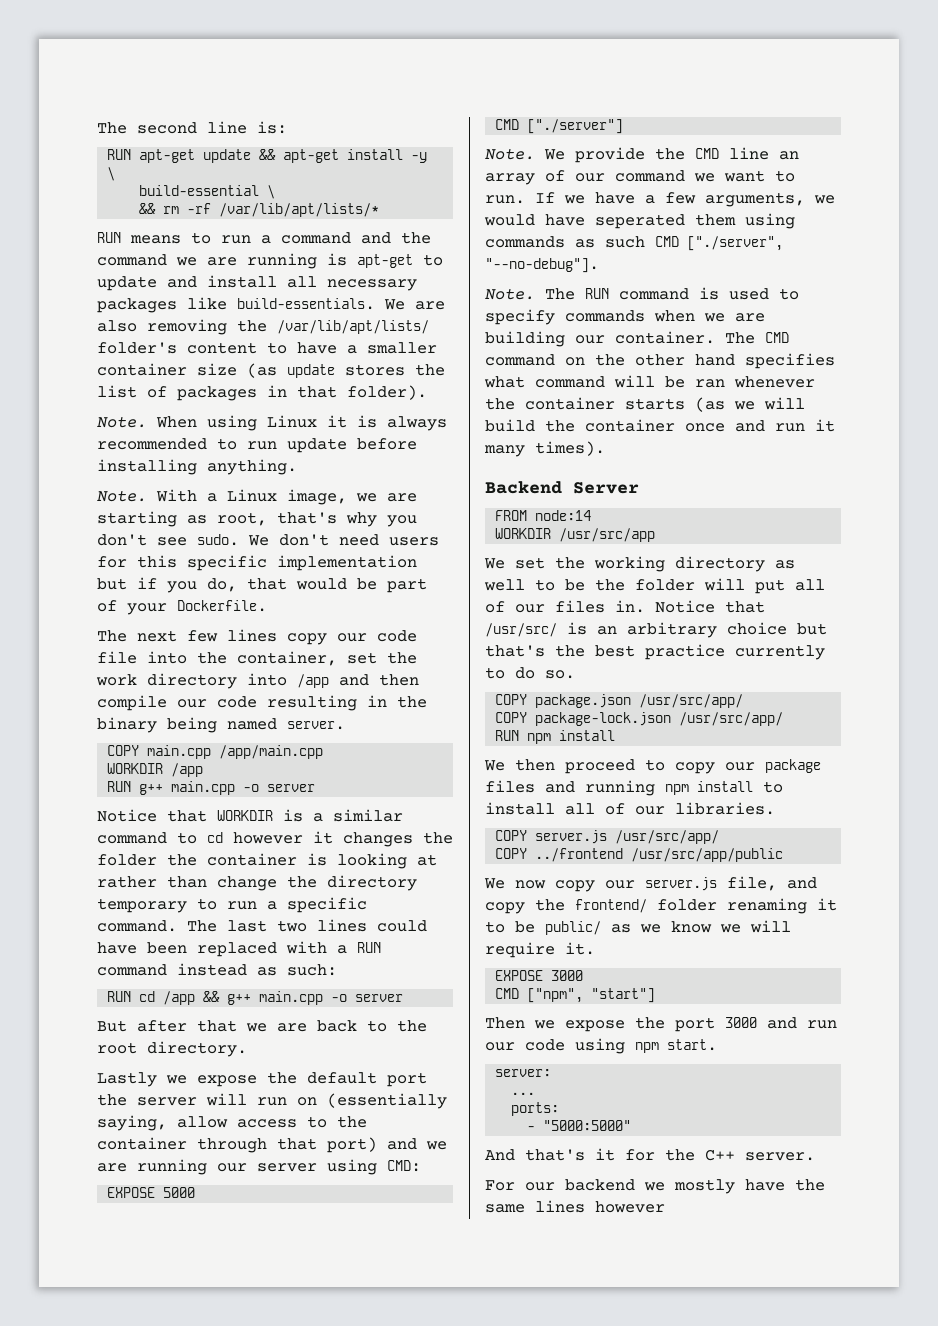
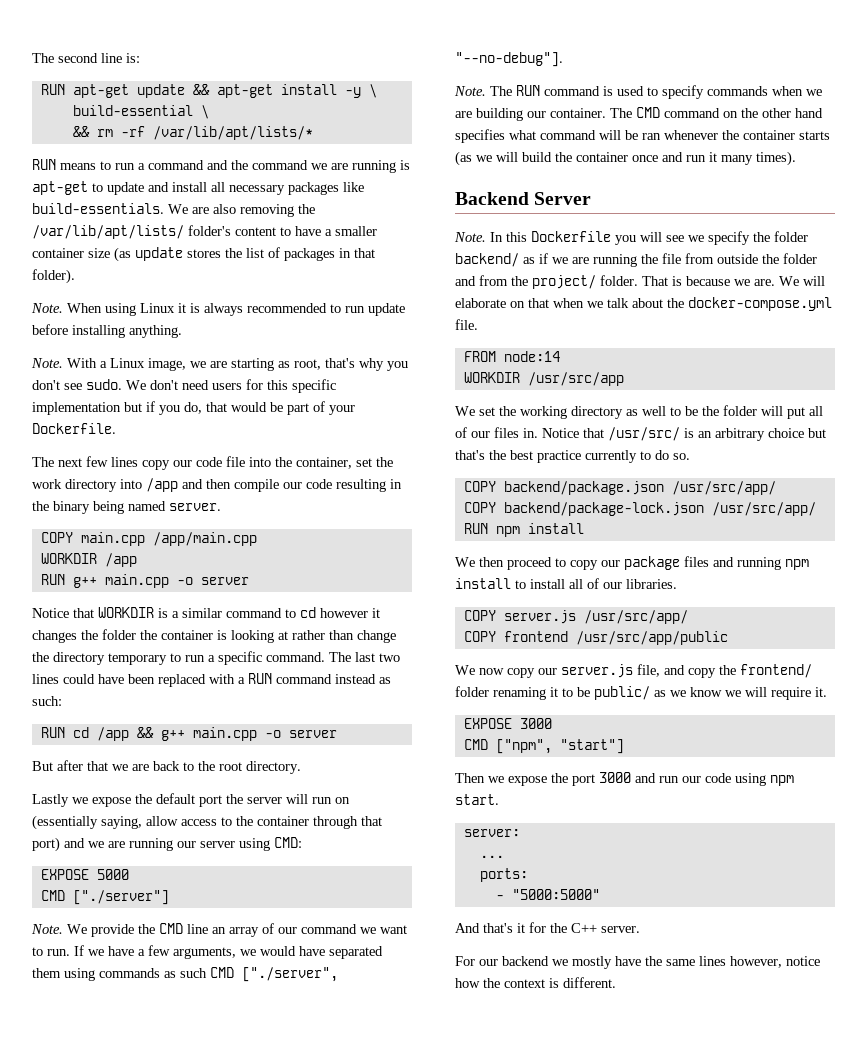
- If we have a few arguments, we would have seperated them using commands as such CMD ["./server", "--no-debug"].
+ If we have a few arguments, we would have separated them using commands as such CMD ["./server", "--no-debug"].
+ Note. In this Dockerfile you will see we specify the folder backend/ as if we are running the file from outside the folder and from the project/ folder. That is because we are. We will elaborate on that when we talk about the docker-compose.yml file.
- COPY package.json /usr/src/app/
- COPY package-lock.json /usr/src/app/
+ COPY backend/package.json /usr/src/app/
+ COPY backend/package-lock.json /usr/src/app/
- COPY ../frontend /usr/src/app/public
+ COPY frontend /usr/src/app/public
- For our backend we mostly have the same lines however
+ For our backend we mostly have the same lines however, notice how the context is different.

